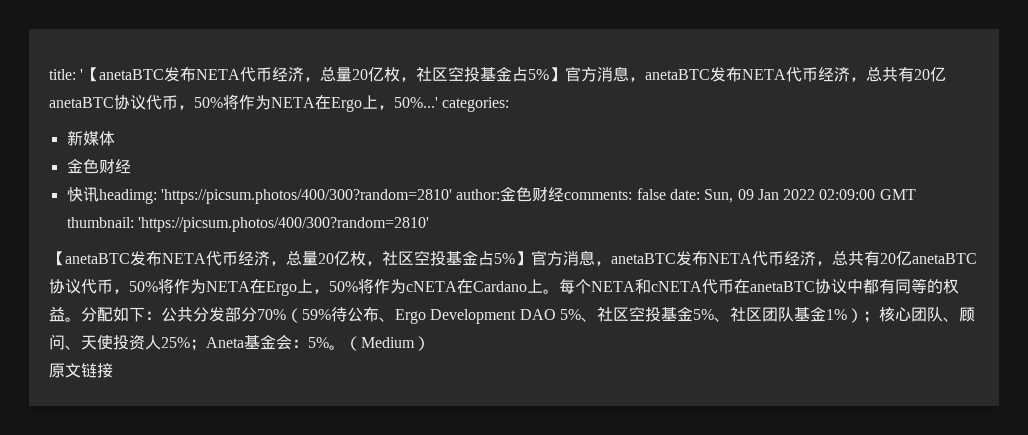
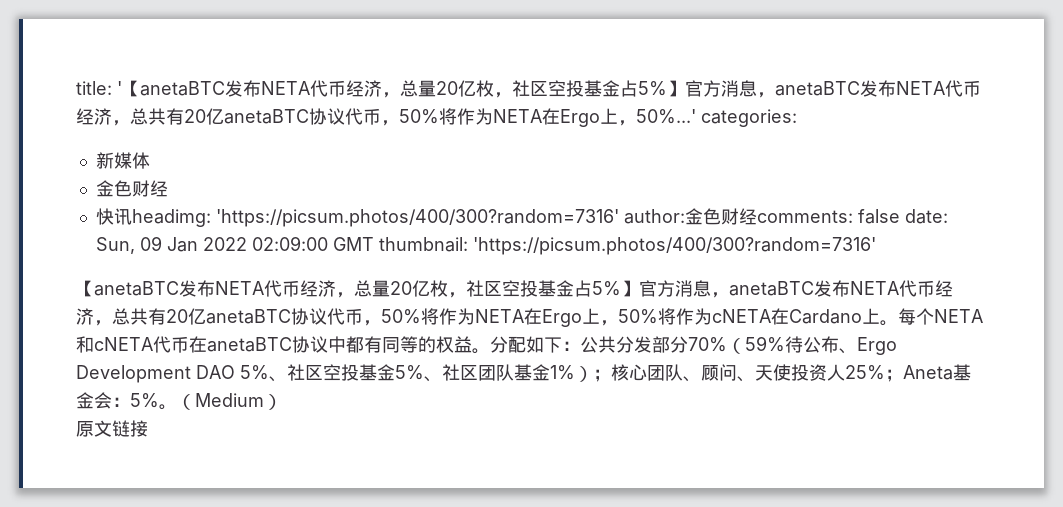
- 快讯headimg: 'https://picsum.photos/400/300?random=2810' author:金色财经comments: false date: Sun, 09 Jan 2022 02:09:00 GMT thumbnail: 'https://picsum.photos/400/300?random=2810'
+ 快讯headimg: 'https://picsum.photos/400/300?random=7316' author:金色财经comments: false date: Sun, 09 Jan 2022 02:09:00 GMT thumbnail: 'https://picsum.photos/400/300?random=7316'

